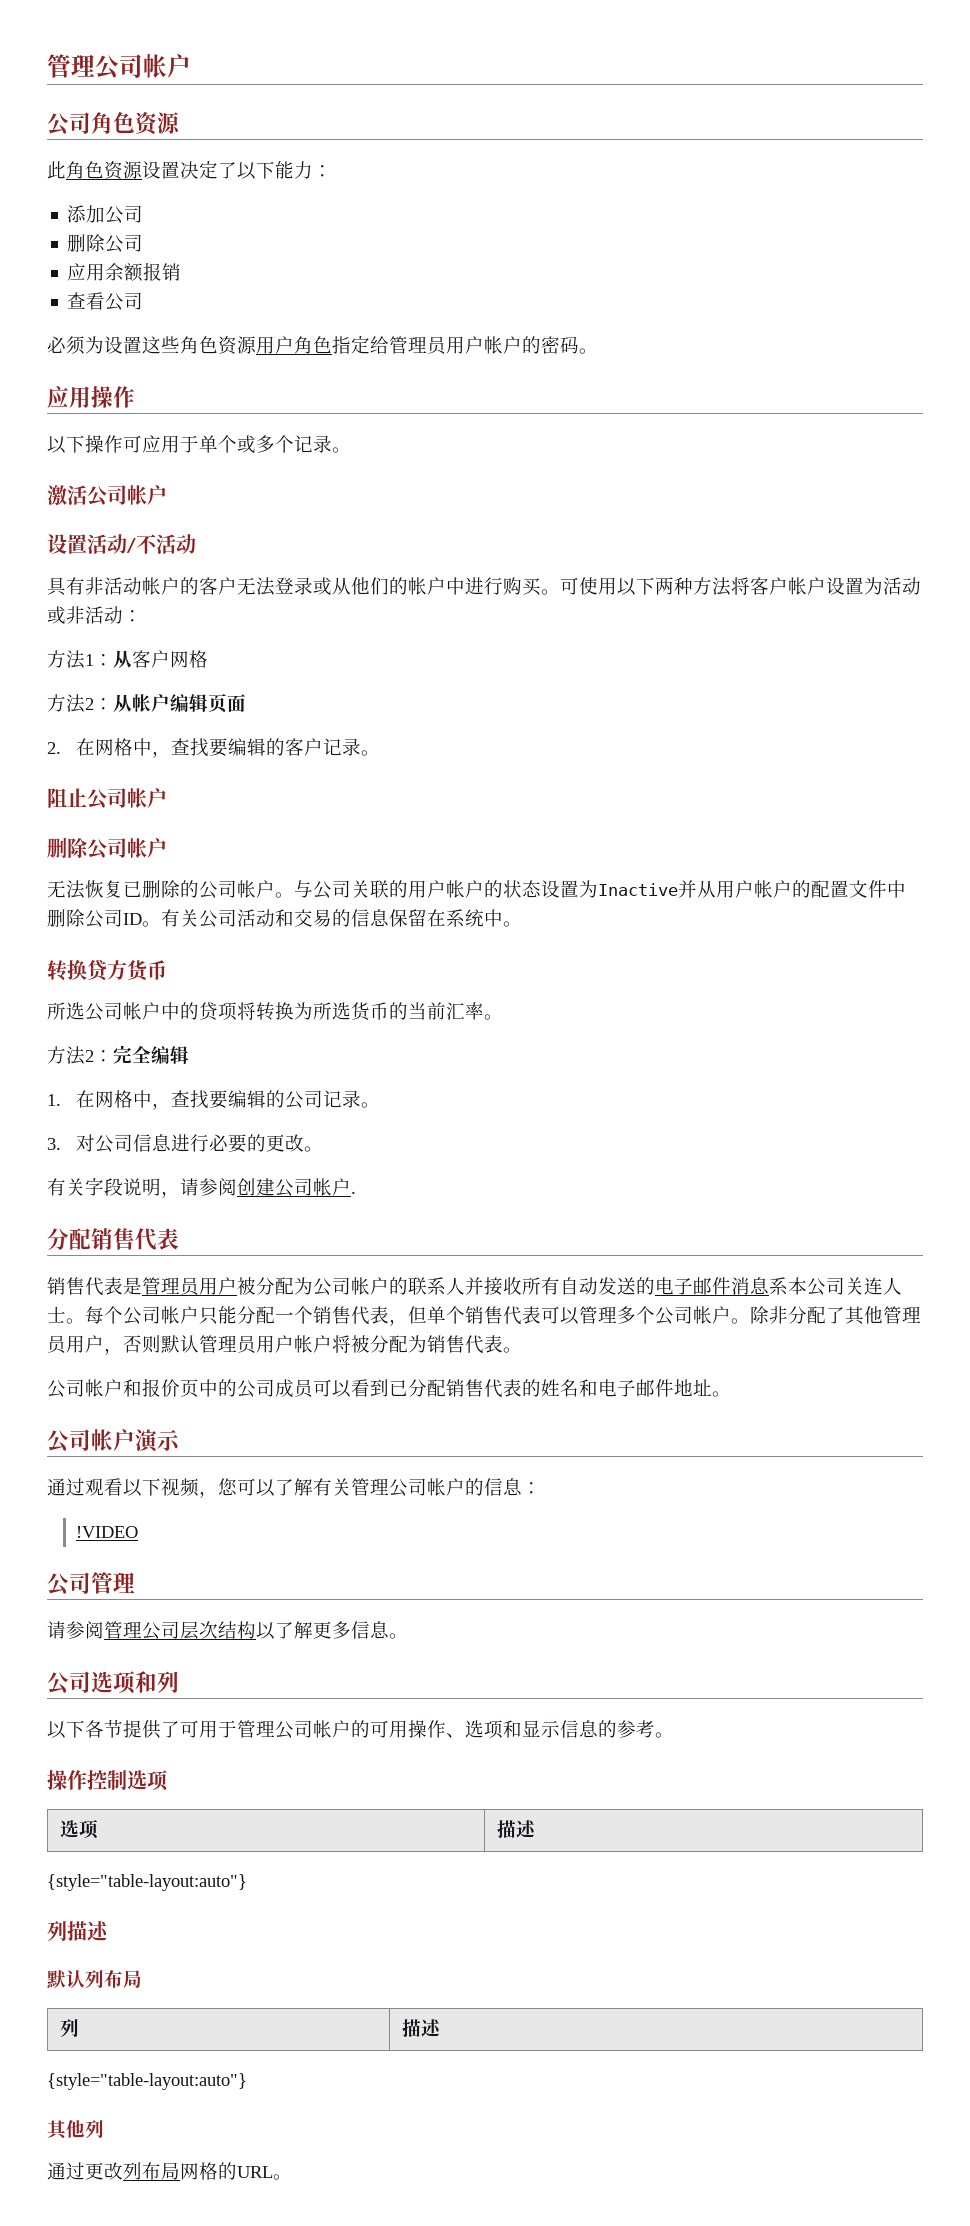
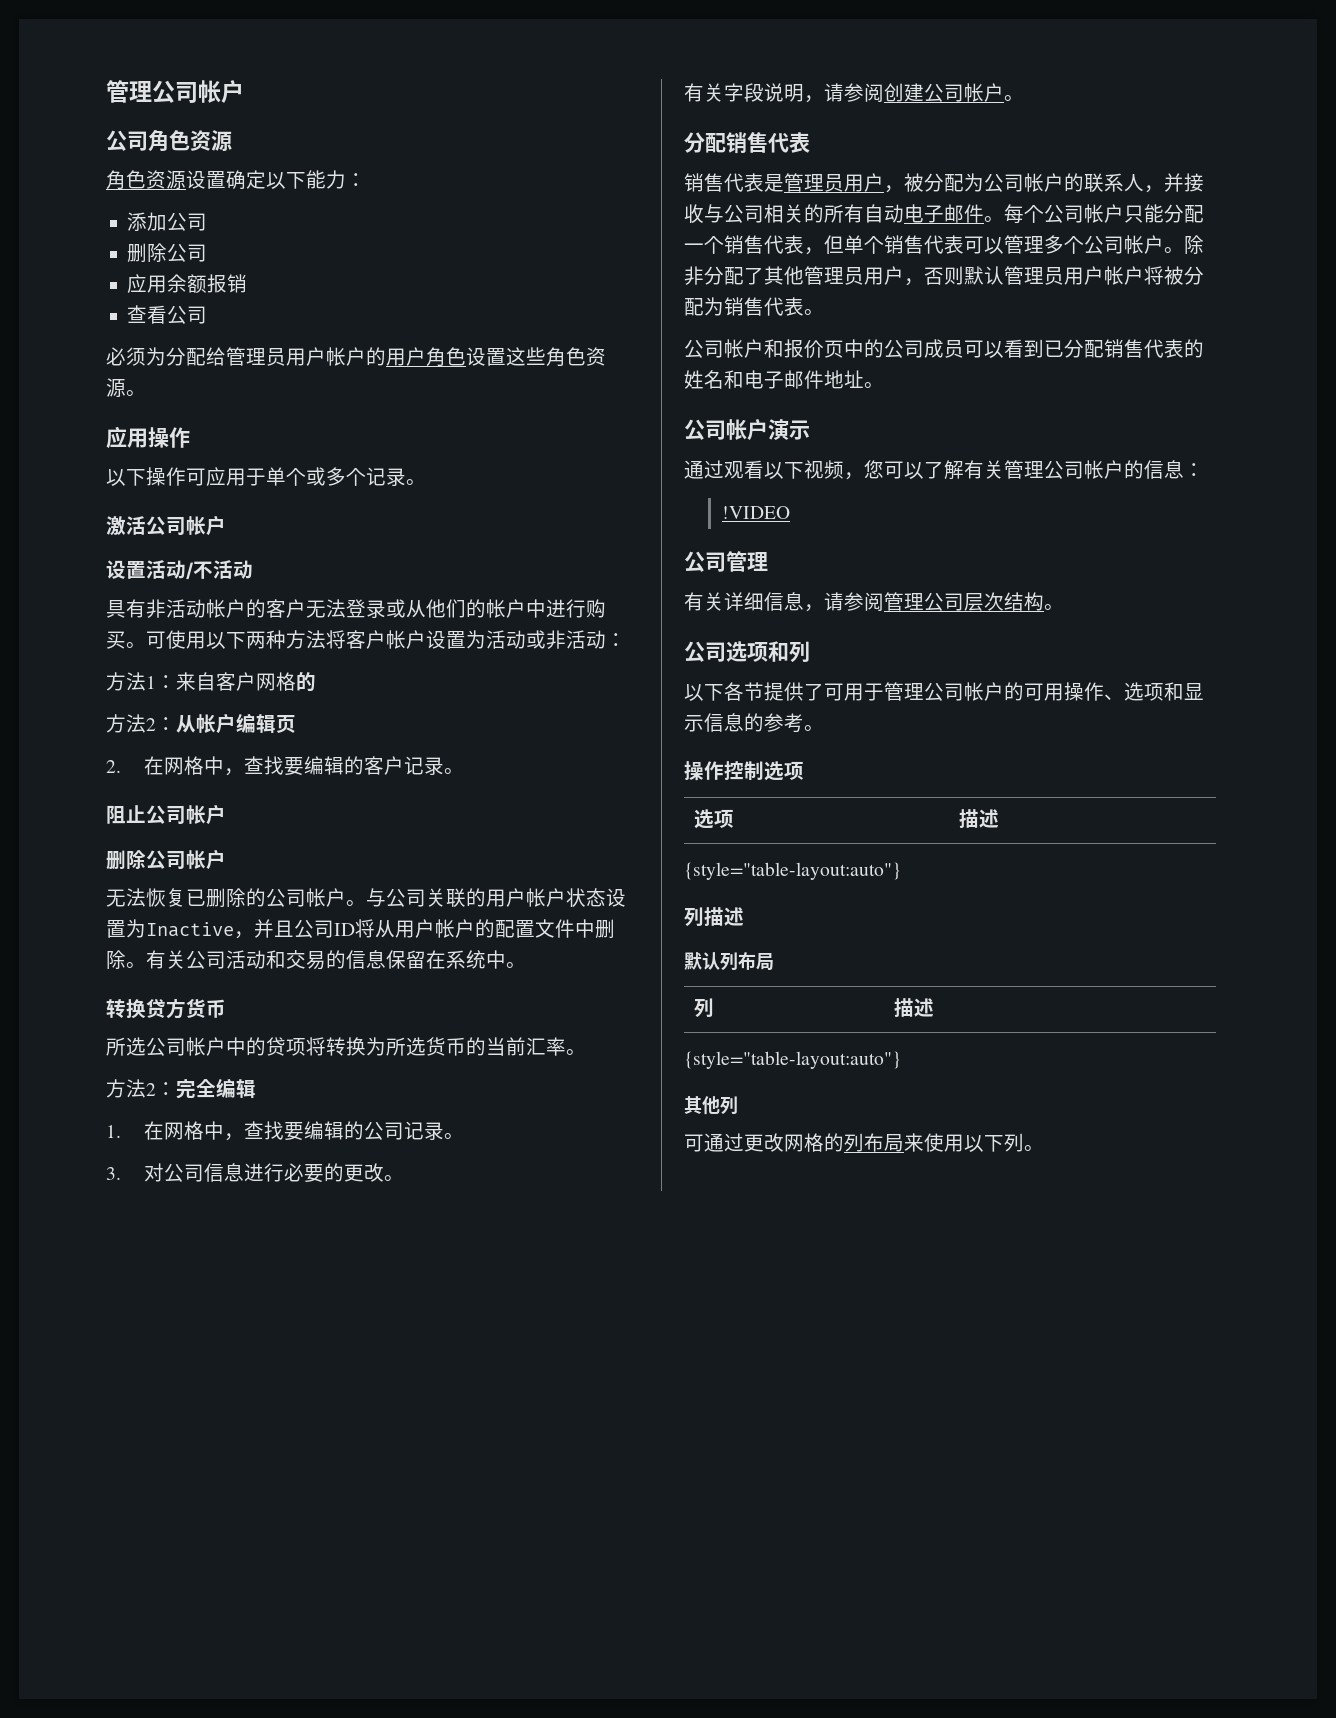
- 此角色资源设置决定了以下能力：
+ 角色资源设置确定以下能力：
- 必须为设置这些角色资源用户角色指定给管理员用户帐户的密码。
+ 必须为分配给管理员用户帐户的用户角色设置这些角色资源。
- 方法1：从客户网格
+ 方法1：来自客户网格的
- 方法2：从帐户编辑页面
+ 方法2：从帐户编辑页
- 与公司关联的用户帐户的状态设置为Inactive并从用户帐户的配置文件中删除公司ID。
+ 与公司关联的用户帐户状态设置为Inactive，并且公司ID将从用户帐户的配置文件中删除。
- 有关字段说明，请参阅创建公司帐户.
+ 有关字段说明，请参阅创建公司帐户。
- 销售代表是管理员用户被分配为公司帐户的联系人并接收所有自动发送的电子邮件消息系本公司关连人士。
+ 销售代表是管理员用户，被分配为公司帐户的联系人，并接收与公司相关的所有自动电子邮件。
- 请参阅管理公司层次结构以了解更多信息。
+ 有关详细信息，请参阅管理公司层次结构。
- 通过更改列布局网格的URL。
+ 可通过更改网格的列布局来使用以下列。

